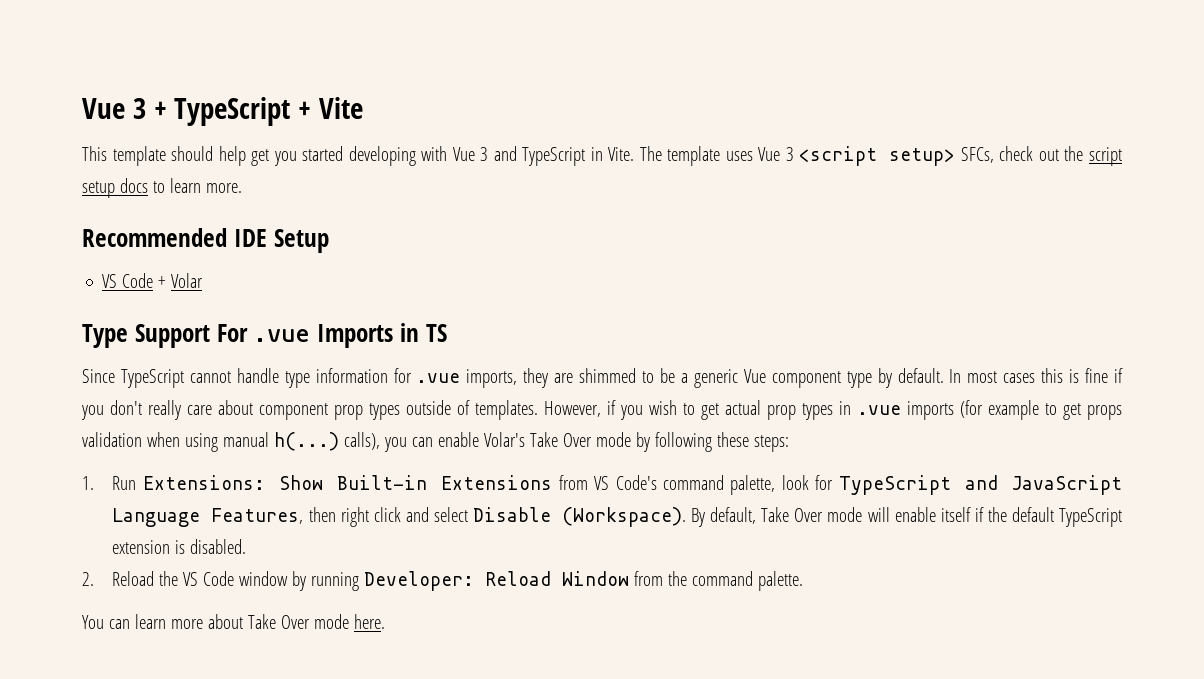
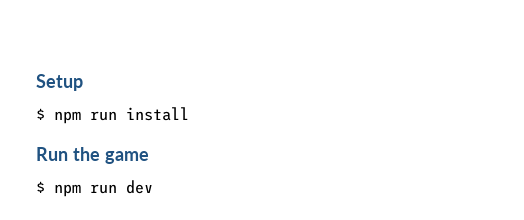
- Vue 3 + TypeScript + Vite
- This template should help get you started developing with Vue 3 and TypeScript in Vite. The template uses Vue 3 <script setup> SFCs, check out the script setup docs to learn more.
- Recommended IDE Setup
- VS Code + Volar
- Type Support For .vue Imports in TS
- Since TypeScript cannot handle type information for .vue imports, they are shimmed to be a generic Vue component type by default. In most cases this is fine if you don't really care about component prop types outside of templates. However, if you wish to get actual prop types in .vue imports (for example to get props validation when using manual h(...) calls), you can enable Volar's Take Over mode by following these steps:
- 1. Run Extensions: Show Built-in Extensions from VS Code's command palette, look for TypeScript and JavaScript Language Features, then right click and select Disable (Workspace). By default, Take Over mode will enable itself if the default TypeScript extension is disabled.
- 2. Reload the VS Code window by running Developer: Reload Window from the command palette.
- You can learn more about Take Over mode here.
+ Setup
+ $ npm run install
+ Run the game
+ $ npm run dev

